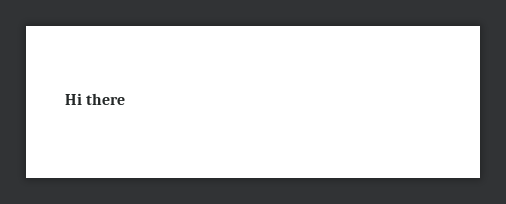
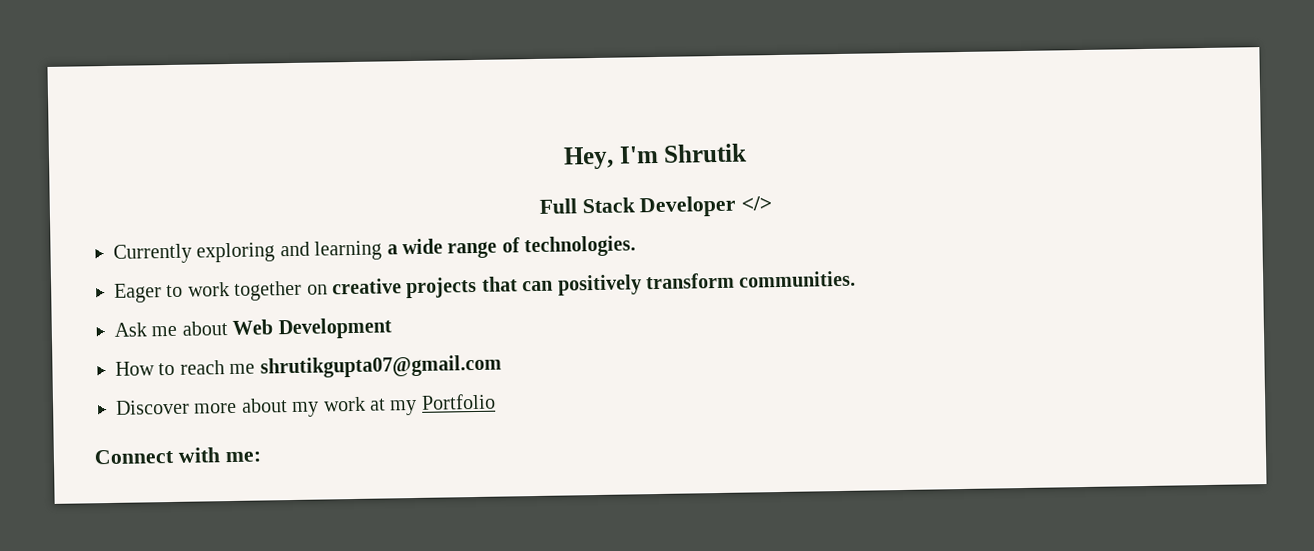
- Hi there
+ Hey, I'm Shrutik
+ Full Stack Developer </>
+ Currently exploring and learning a wide range of technologies.
+ Eager to work together on creative projects that can positively transform communities.
+ Ask me about Web Development
+ How to reach me shrutikgupta07@gmail.com
+ Discover more about my work at my Portfolio
+ Connect with me:

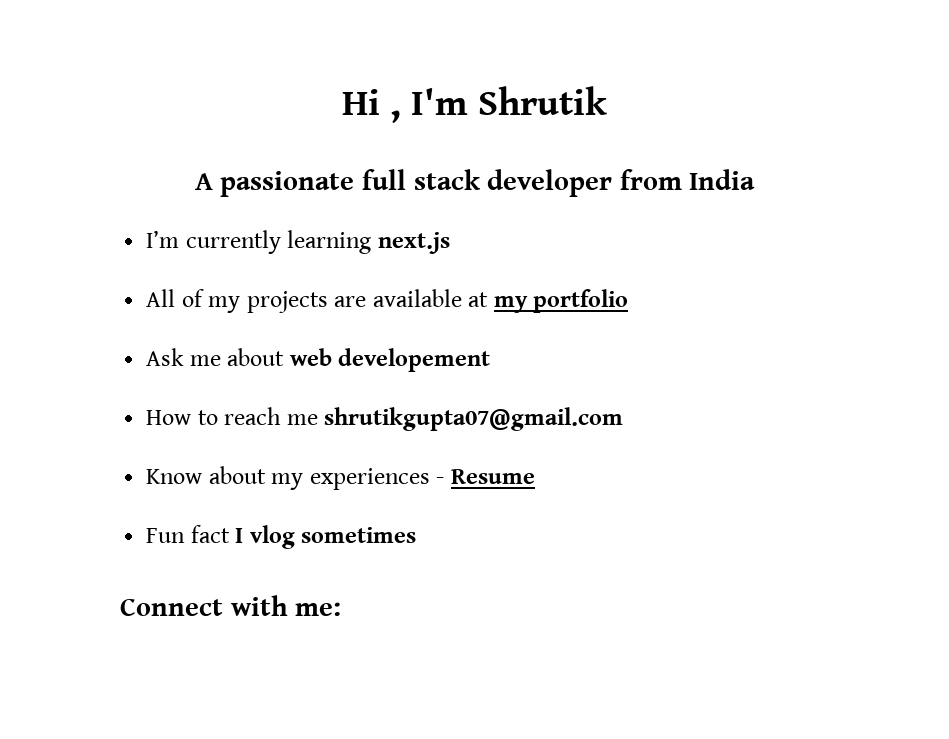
- Hey, I'm Shrutik
+ Hi , I'm Shrutik
- Full Stack Developer </>
- Currently exploring and learning a wide range of technologies.
- Eager to work together on creative projects that can positively transform communities.
+ A passionate full stack developer from India
+ I’m currently learning next.js
+ All of my projects are available at my portfolio
- Ask me about Web Development
+ Ask me about web developement
- Discover more about my work at my Portfolio
+ Know about my experiences - Resume
+ Fun fact I vlog sometimes

